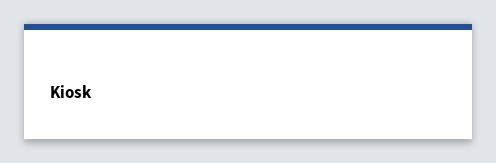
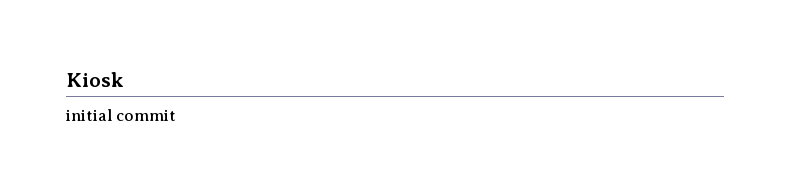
+ initial commit

